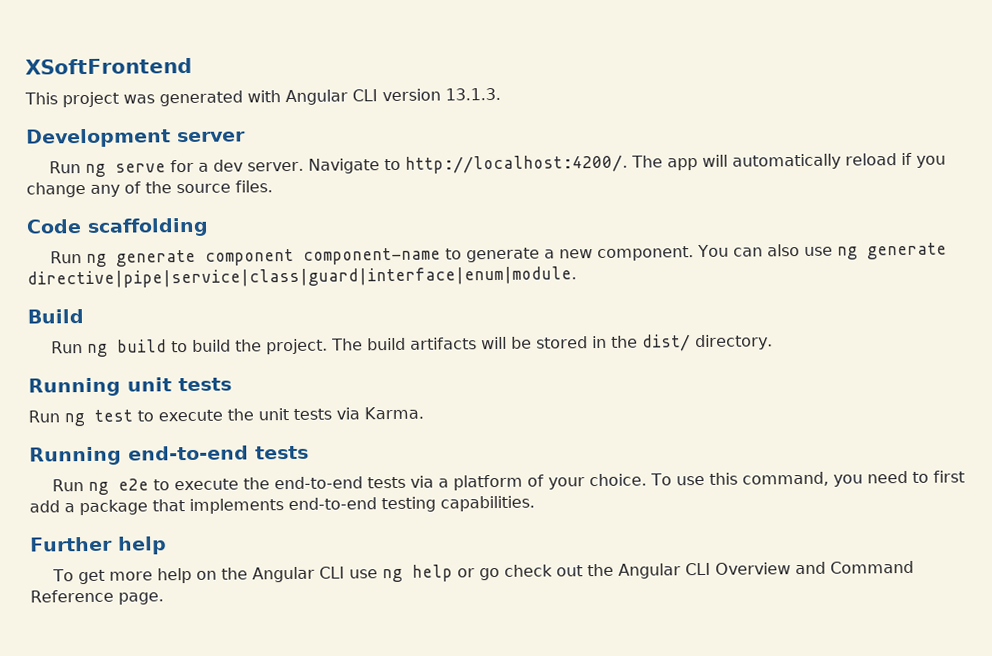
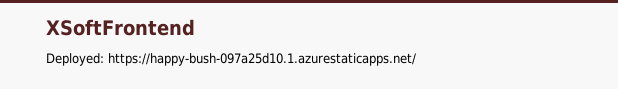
- This project was generated with Angular CLI version 13.1.3.
- Development server
- Run ng serve for a dev server. Navigate to http://localhost:4200/. The app will automatically reload if you change any of the source files.
- Code scaffolding
- Run ng generate component component-name to generate a new component. You can also use ng generate directive|pipe|service|class|guard|interface|enum|module.
- Build
- Run ng build to build the project. The build artifacts will be stored in the dist/ directory.
- Running unit tests
- Run ng test to execute the unit tests via Karma.
- Running end-to-end tests
- Run ng e2e to execute the end-to-end tests via a platform of your choice. To use this command, you need to first add a package that implements end-to-end testing capabilities.
- Further help
- To get more help on the Angular CLI use ng help or go check out the Angular CLI Overview and Command Reference page.
+ Deployed: https://happy-bush-097a25d10.1.azurestaticapps.net/

